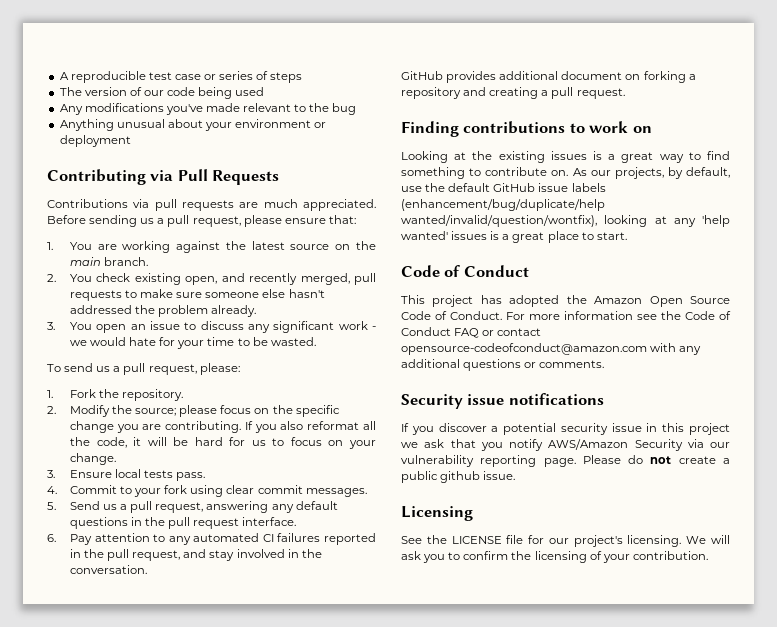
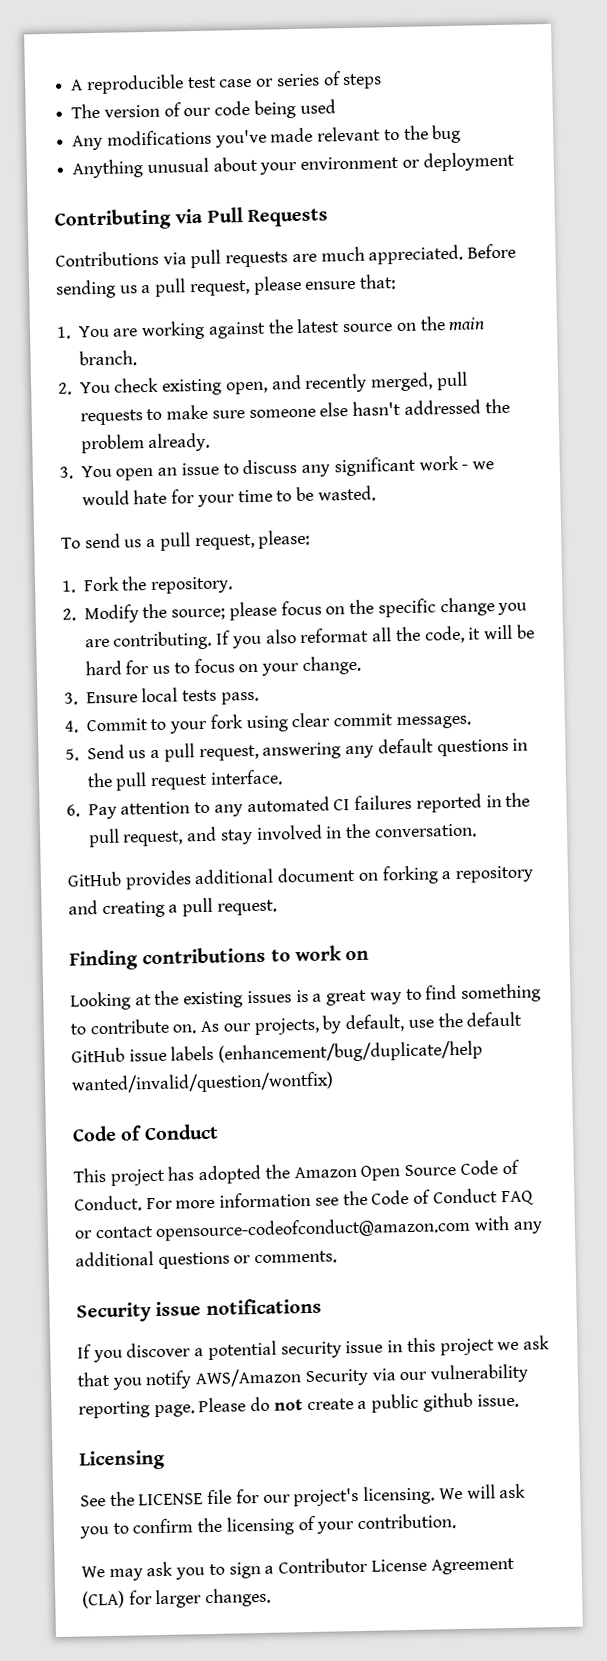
- As our projects, by default, use the default GitHub issue labels (enhancement/bug/duplicate/help wanted/invalid/question/wontfix), looking at any 'help wanted' issues is a great place to start.
+ As our projects, by default, use the default GitHub issue labels (enhancement/bug/duplicate/help wanted/invalid/question/wontfix)
+ We may ask you to sign a Contributor License Agreement (CLA) for larger changes.

